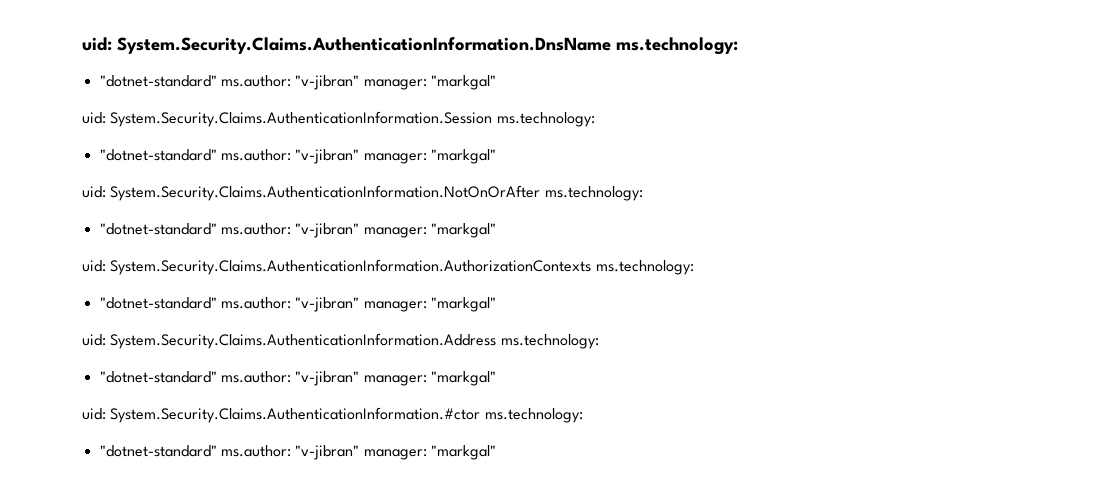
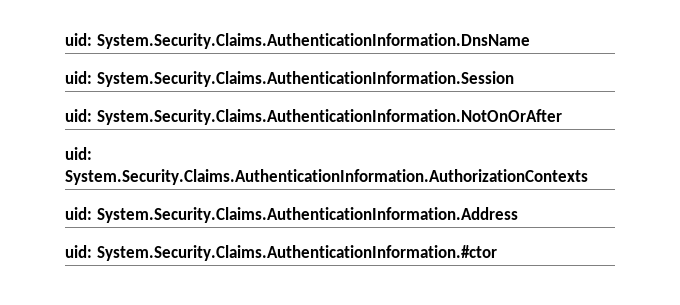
- uid: System.Security.Claims.AuthenticationInformation.DnsName ms.technology:
- "dotnet-standard" ms.author: "v-jibran" manager: "markgal"
- uid: System.Security.Claims.AuthenticationInformation.Session ms.technology:
- "dotnet-standard" ms.author: "v-jibran" manager: "markgal"
- uid: System.Security.Claims.AuthenticationInformation.NotOnOrAfter ms.technology:
- "dotnet-standard" ms.author: "v-jibran" manager: "markgal"
- uid: System.Security.Claims.AuthenticationInformation.AuthorizationContexts ms.technology:
- "dotnet-standard" ms.author: "v-jibran" manager: "markgal"
- uid: System.Security.Claims.AuthenticationInformation.Address ms.technology:
- "dotnet-standard" ms.author: "v-jibran" manager: "markgal"
- uid: System.Security.Claims.AuthenticationInformation.#ctor ms.technology:
- "dotnet-standard" ms.author: "v-jibran" manager: "markgal"
+ uid: System.Security.Claims.AuthenticationInformation.DnsName
+ uid: System.Security.Claims.AuthenticationInformation.Session
+ uid: System.Security.Claims.AuthenticationInformation.NotOnOrAfter
+ uid: System.Security.Claims.AuthenticationInformation.AuthorizationContexts
+ uid: System.Security.Claims.AuthenticationInformation.Address
+ uid: System.Security.Claims.AuthenticationInformation.#ctor

